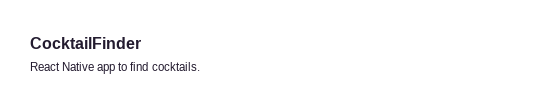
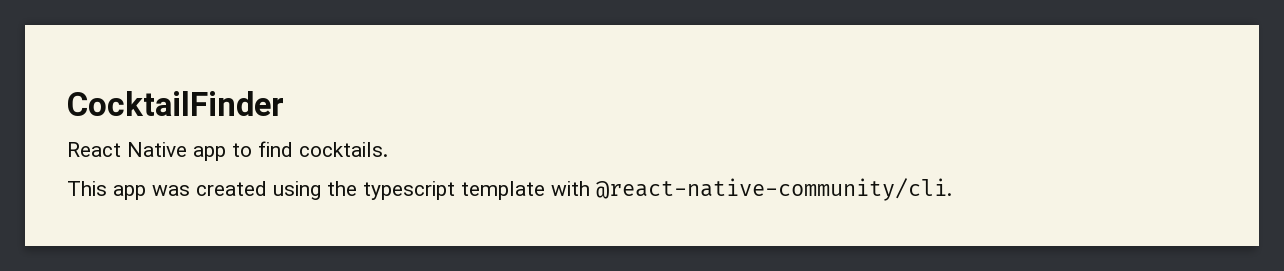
+ This app was created using the typescript template with @react-native-community/cli.

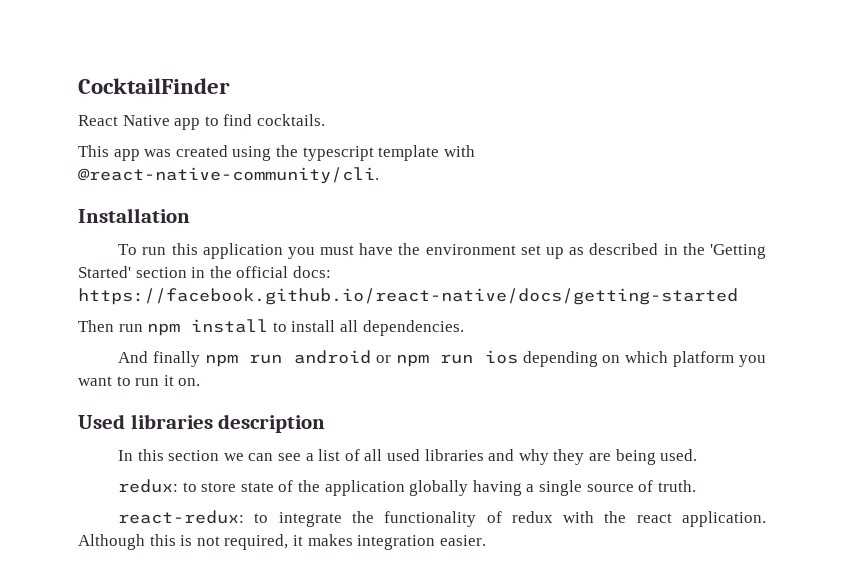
+ Installation
+ To run this application you must have the environment set up as described in the 'Getting Started' section in the official docs: https://facebook.github.io/react-native/docs/getting-started
+ Then run npm install to install all dependencies.
+ And finally npm run android or npm run ios depending on which platform you want to run it on.
+ Used libraries description
+ In this section we can see a list of all used libraries and why they are being used.
+ redux: to store state of the application globally having a single source of truth.
+ react-redux: to integrate the functionality of redux with the react application. Although this is not required, it makes integration easier.

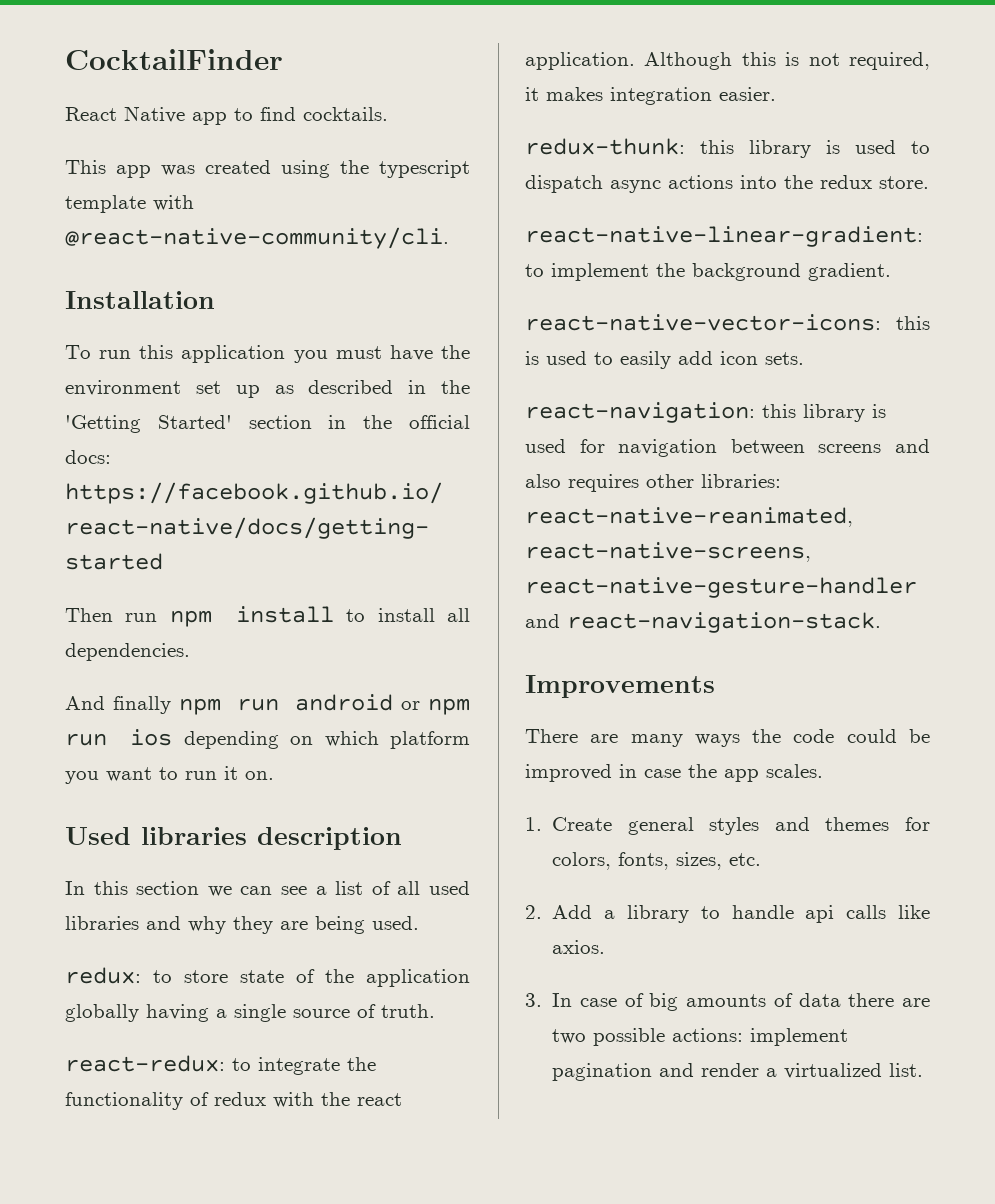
+ redux-thunk: this library is used to dispatch async actions into the redux store.
+ react-native-linear-gradient: to implement the background gradient.
+ react-native-vector-icons: this is used to easily add icon sets.
+ react-navigation: this library is used for navigation between screens and also requires other libraries: react-native-reanimated, react-native-screens, react-native-gesture-handler and react-navigation-stack.
+ Improvements
+ There are many ways the code could be improved in case the app scales.
+ 1. Create general styles and themes for colors, fonts, sizes, etc.
+ 2. Add a library to handle api calls like axios.
+ 3. In case of big amounts of data there are two possible actions: implement pagination and render a virtualized list.

